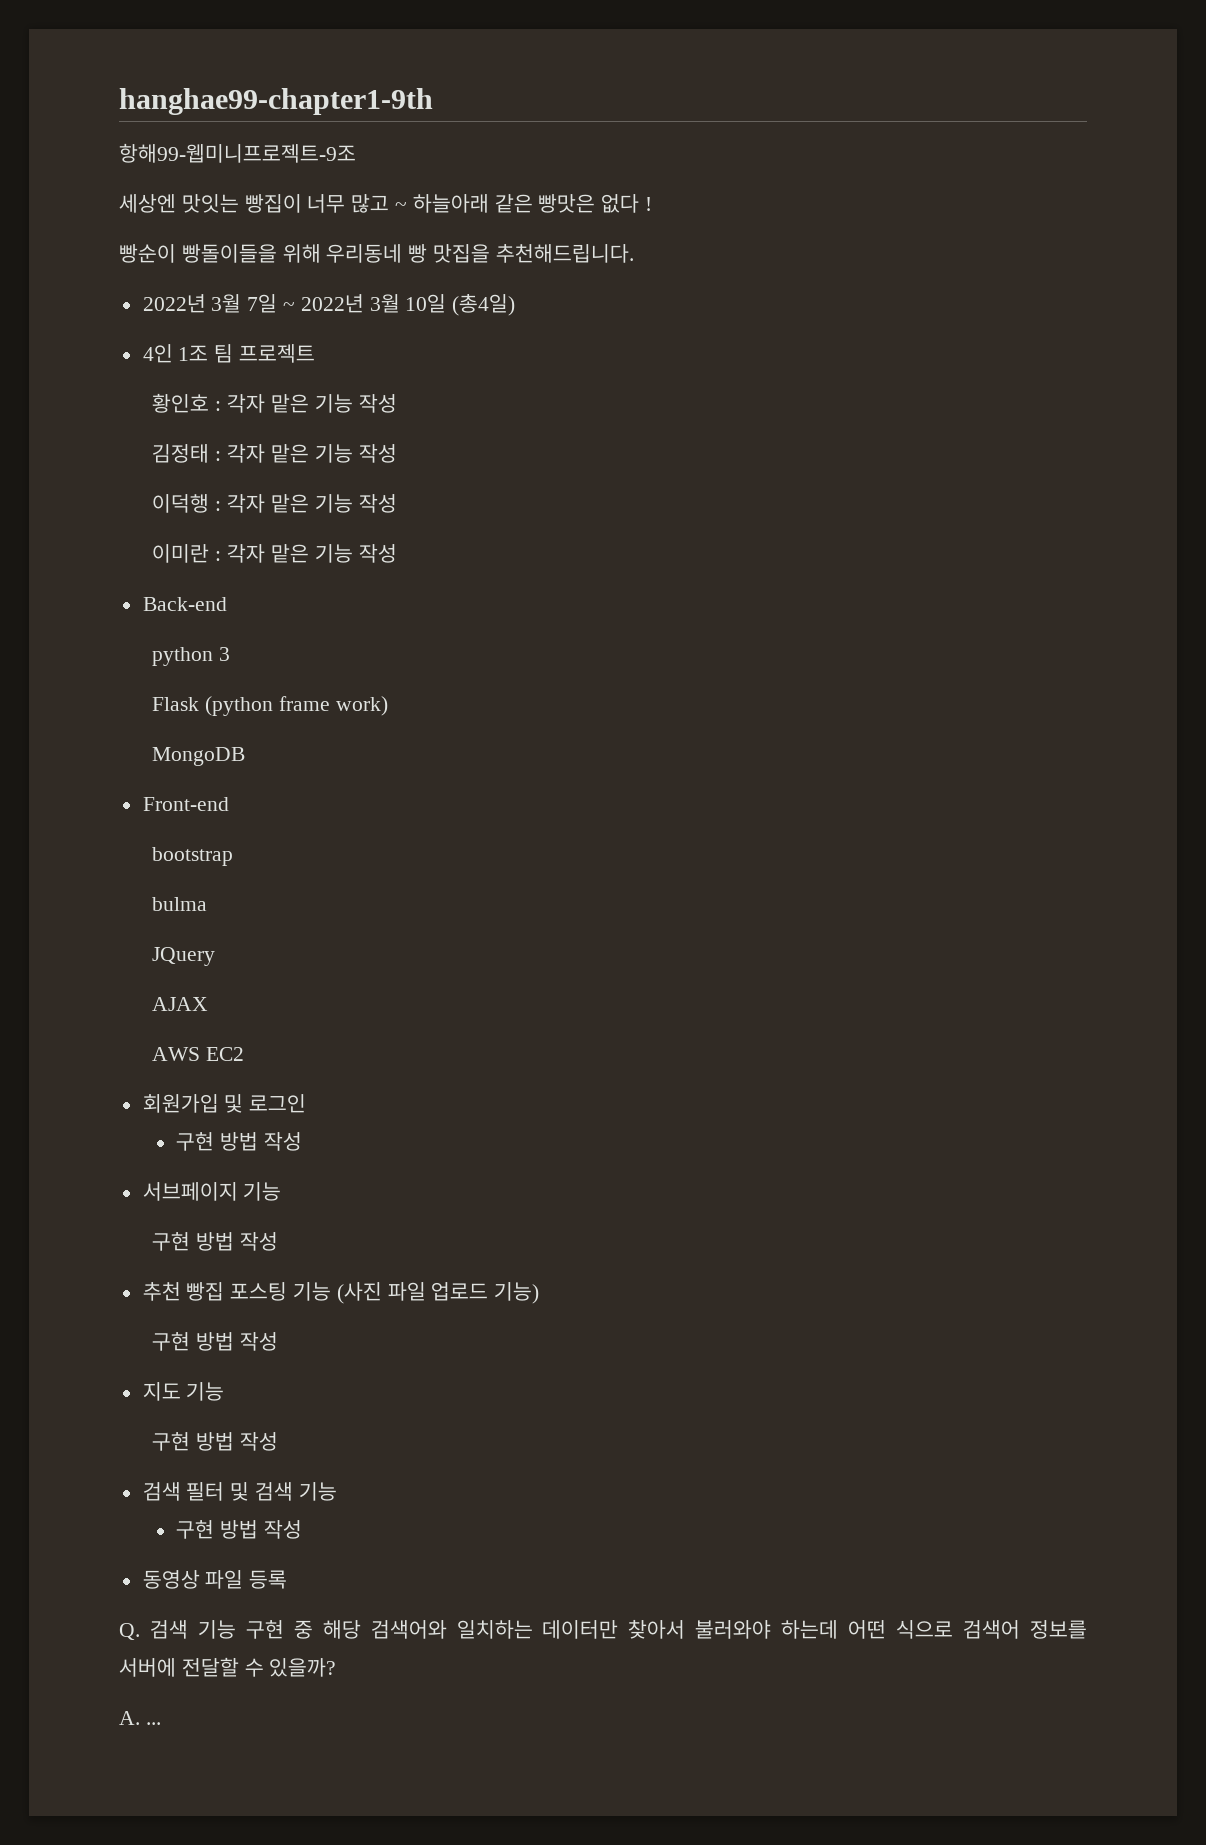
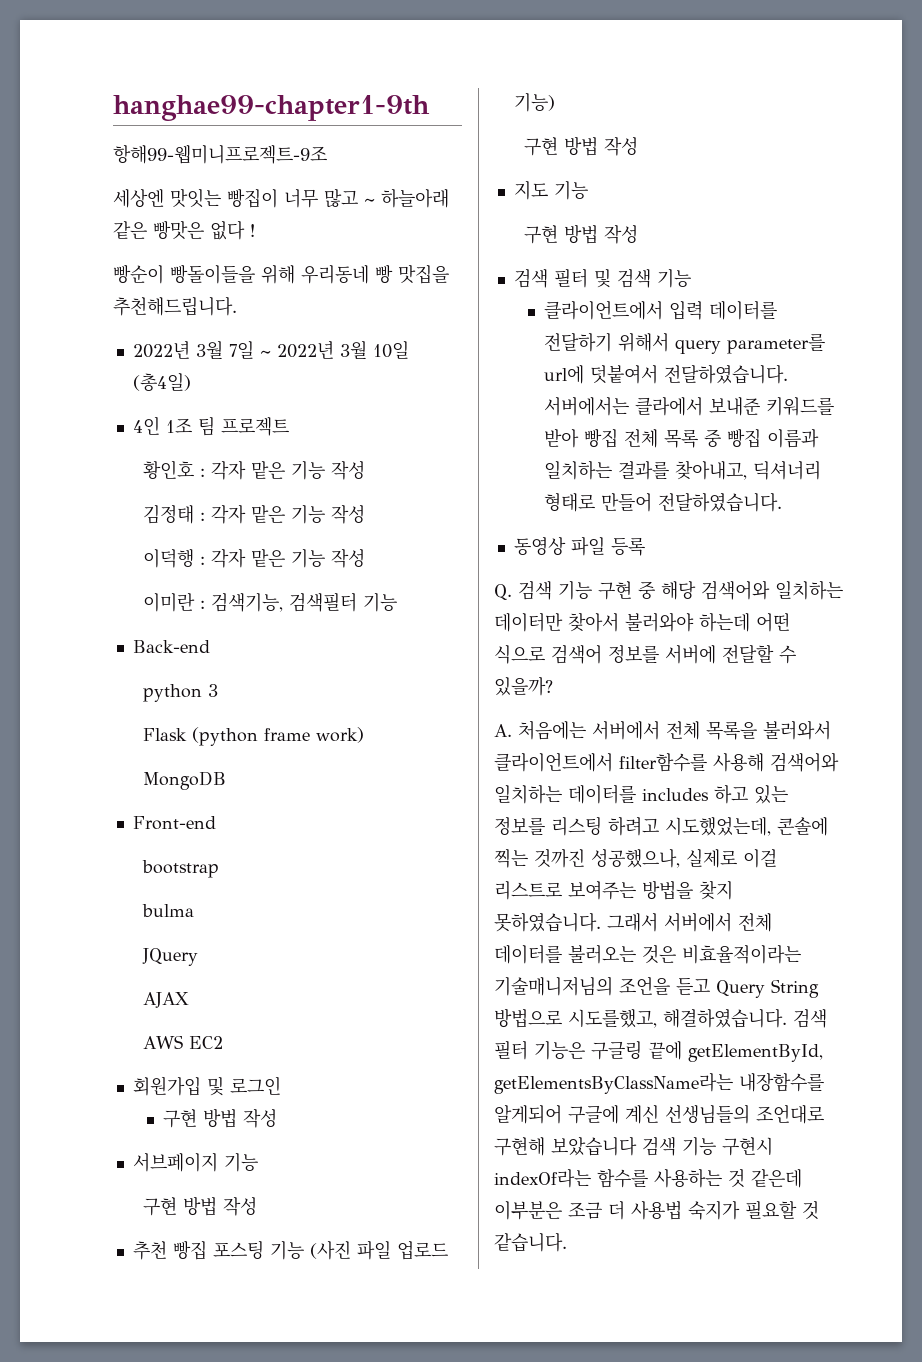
- 이미란 : 각자 맡은 기능 작성
+ 이미란 : 검색기능, 검색필터 기능
  검색 필터 및 검색 기능
- 구현 방법 작성
+ 클라이언트에서 입력 데이터를 전달하기 위해서 query parameter를 url에 덧붙여서 전달하였습니다. 서버에서는 클라에서 보내준 키워드를 받아 빵집 전체 목록 중 빵집 이름과 일치하는 결과를 찾아내고, 딕셔너리 형태로 만들어 전달하였습니다.
- A. ...
+ A. 처음에는 서버에서 전체 목록을 불러와서 클라이언트에서 filter함수를 사용해 검색어와 일치하는 데이터를 includes 하고 있는 정보를 리스팅 하려고 시도했었는데, 콘솔에 찍는 것까진 성공했으나, 실제로 이걸 리스트로 보여주는 방법을 찾지 못하였습니다. 그래서 서버에서 전체 데이터를 불러오는 것은 비효율적이라는 기술매니저님의 조언을 듣고 Query String 방법으로 시도를했고, 해결하였습니다. 검색 필터 기능은 구글링 끝에 getElementById, getElementsByClassName라는 내장함수를 알게되어 구글에 계신 선생님들의 조언대로 구현해 보았습니다 검색 기능 구현시 indexOf라는 함수를 사용하는 것 같은데 이부분은 조금 더 사용법 숙지가 필요할 것 같습니다.

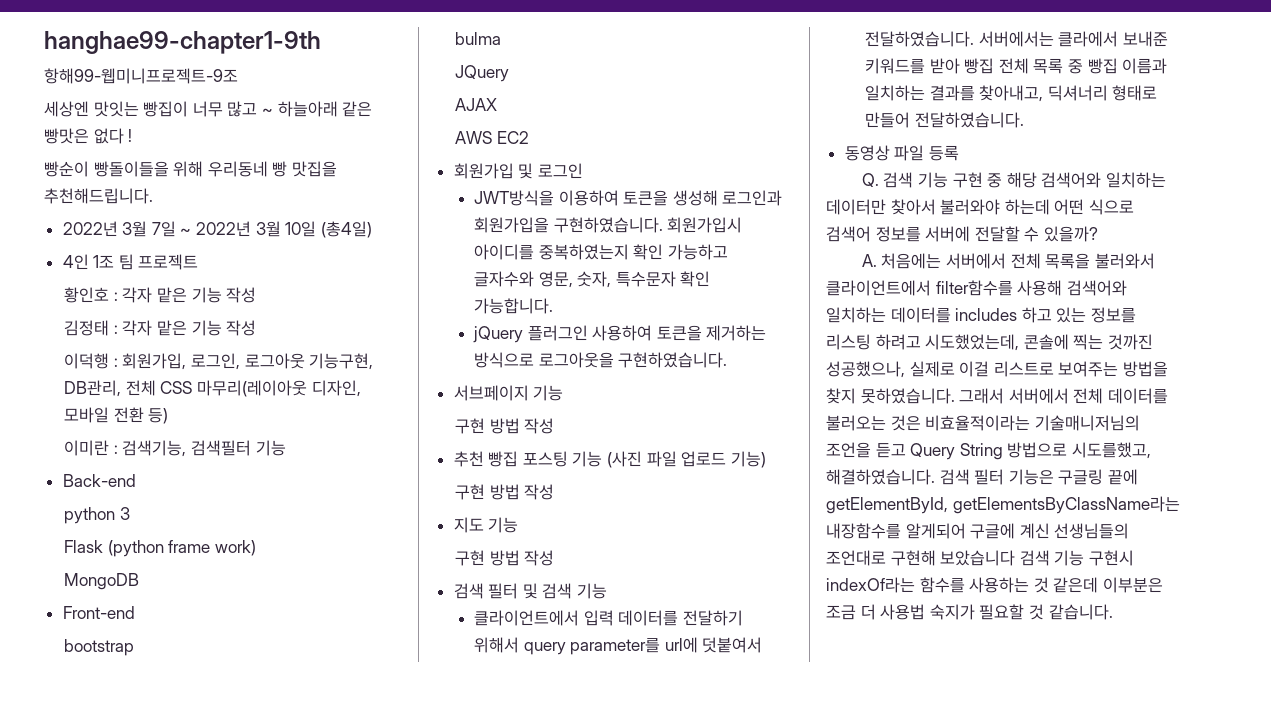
- 이덕행 : 각자 맡은 기능 작성
+ 이덕행 : 회원가입, 로그인, 로그아웃 기능구현, DB관리, 전체 CSS 마무리(레이아웃 디자인, 모바일 전환 등)
  회원가입 및 로그인
- 구현 방법 작성
+ JWT방식을 이용하여 토큰을 생성해 로그인과 회원가입을 구현하였습니다. 회원가입시 아이디를 중복하였는지 확인 가능하고 글자수와 영문, 숫자, 특수문자 확인 가능합니다.
+ jQuery 플러그인 사용하여 토큰을 제거하는 방식으로 로그아웃을 구현하였습니다.

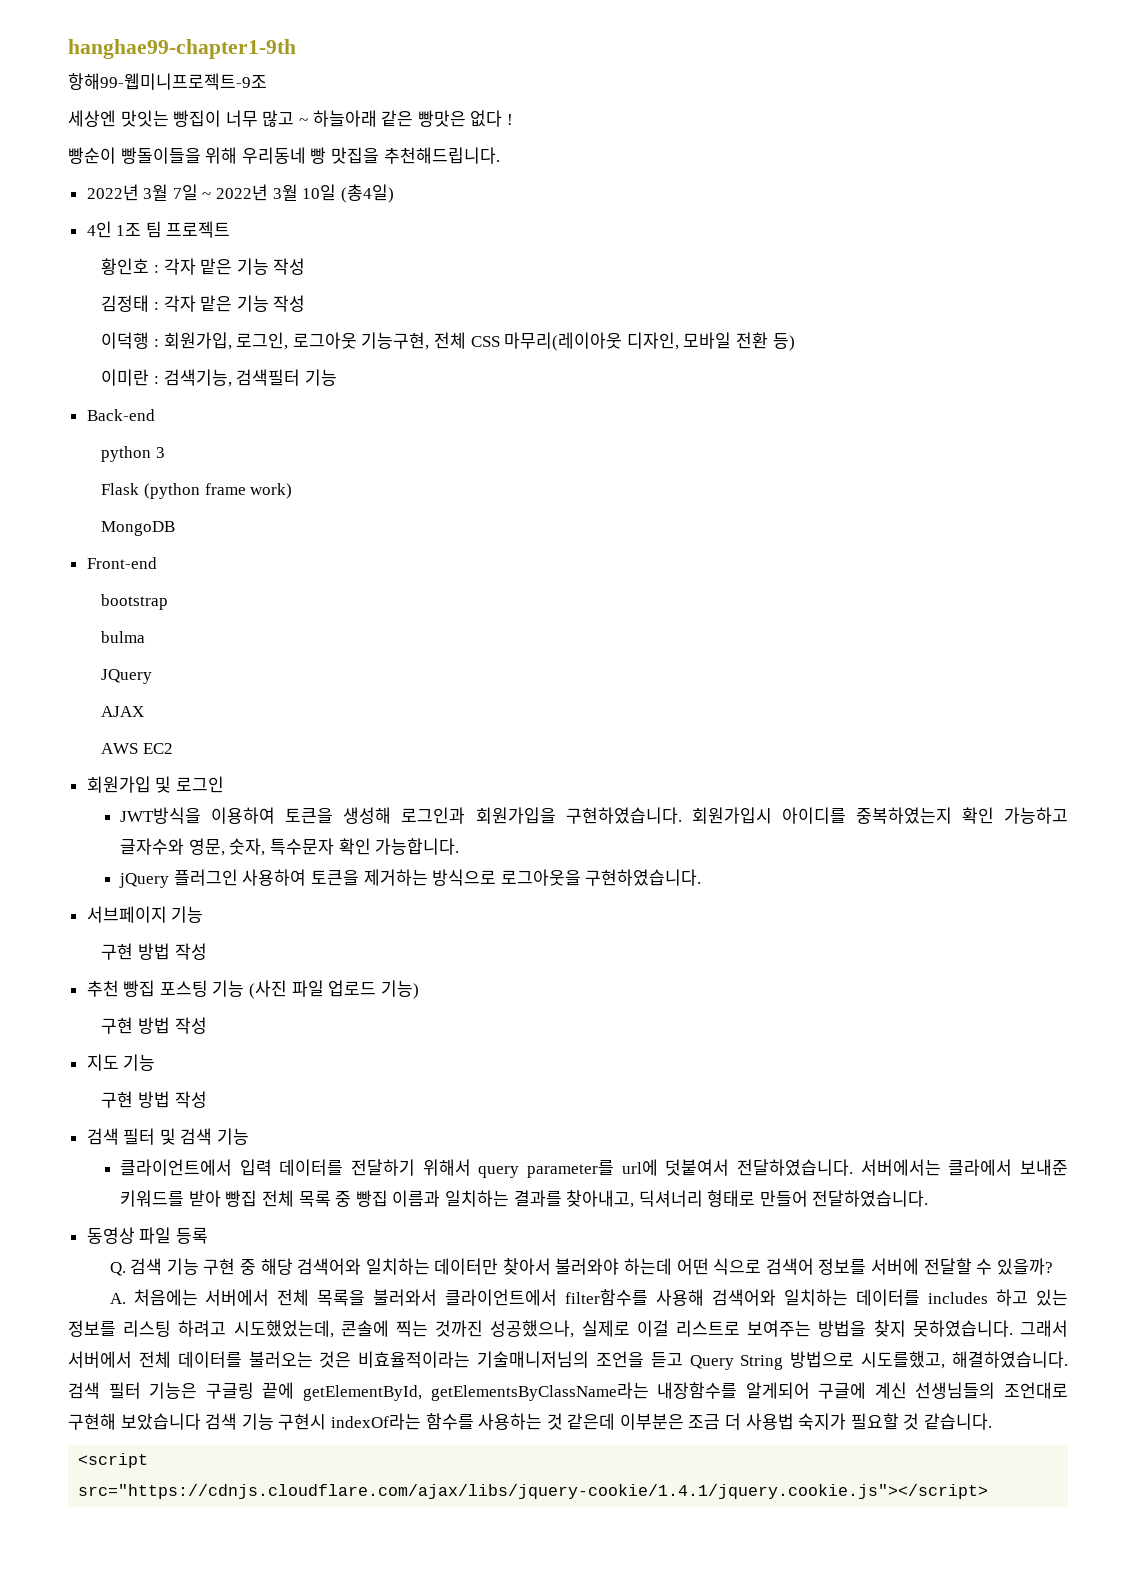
- 이덕행 : 회원가입, 로그인, 로그아웃 기능구현, DB관리, 전체 CSS 마무리(레이아웃 디자인, 모바일 전환 등)
+ 이덕행 : 회원가입, 로그인, 로그아웃 기능구현, 전체 CSS 마무리(레이아웃 디자인, 모바일 전환 등)
+ <script src="https://cdnjs.cloudflare.com/ajax/libs/jquery-cookie/1.4.1/jquery.cookie.js"></script>

